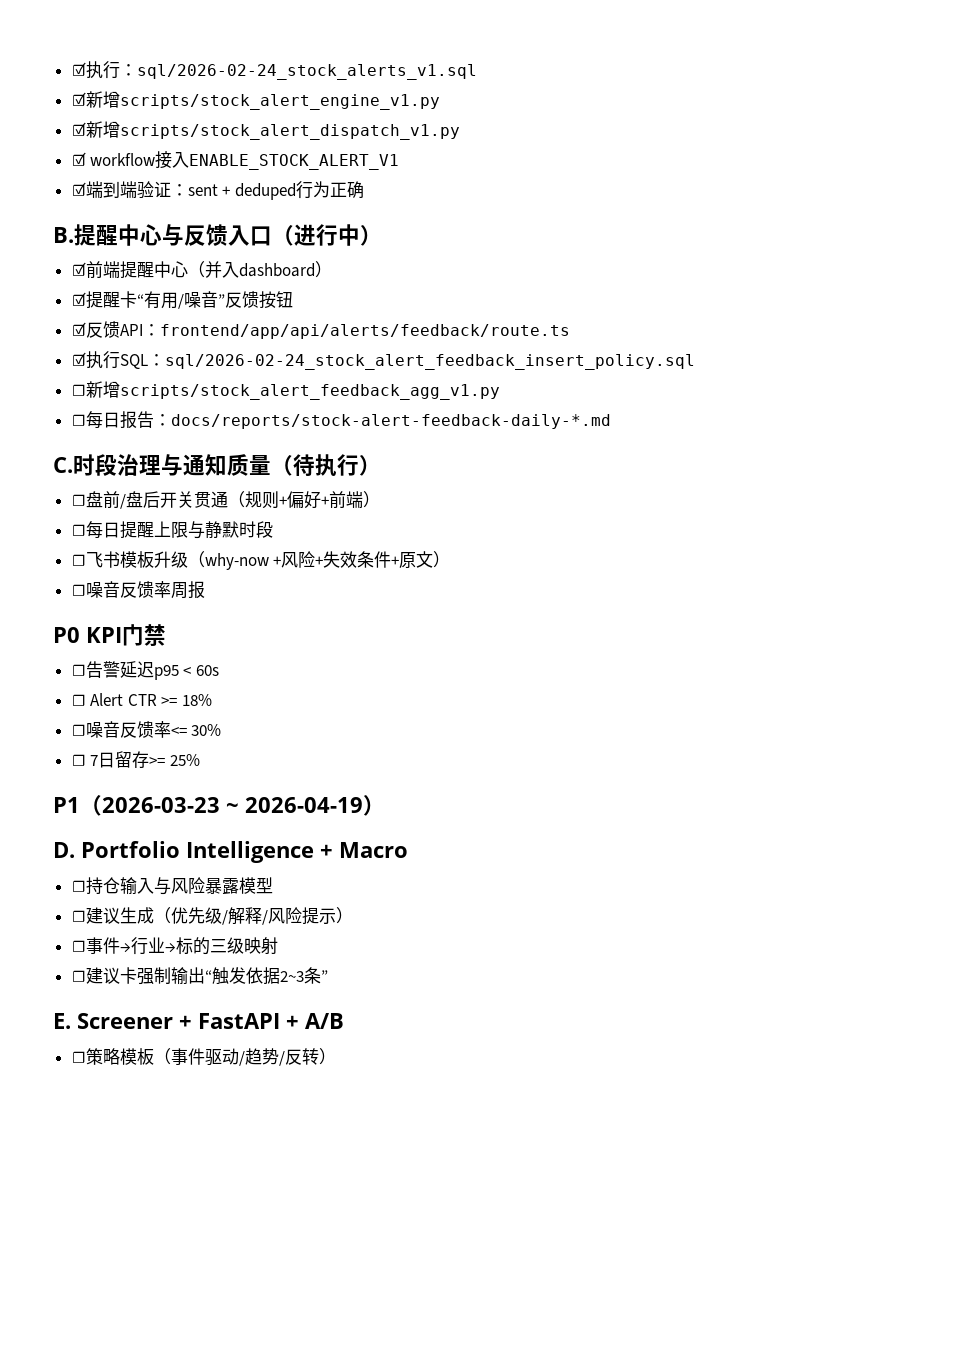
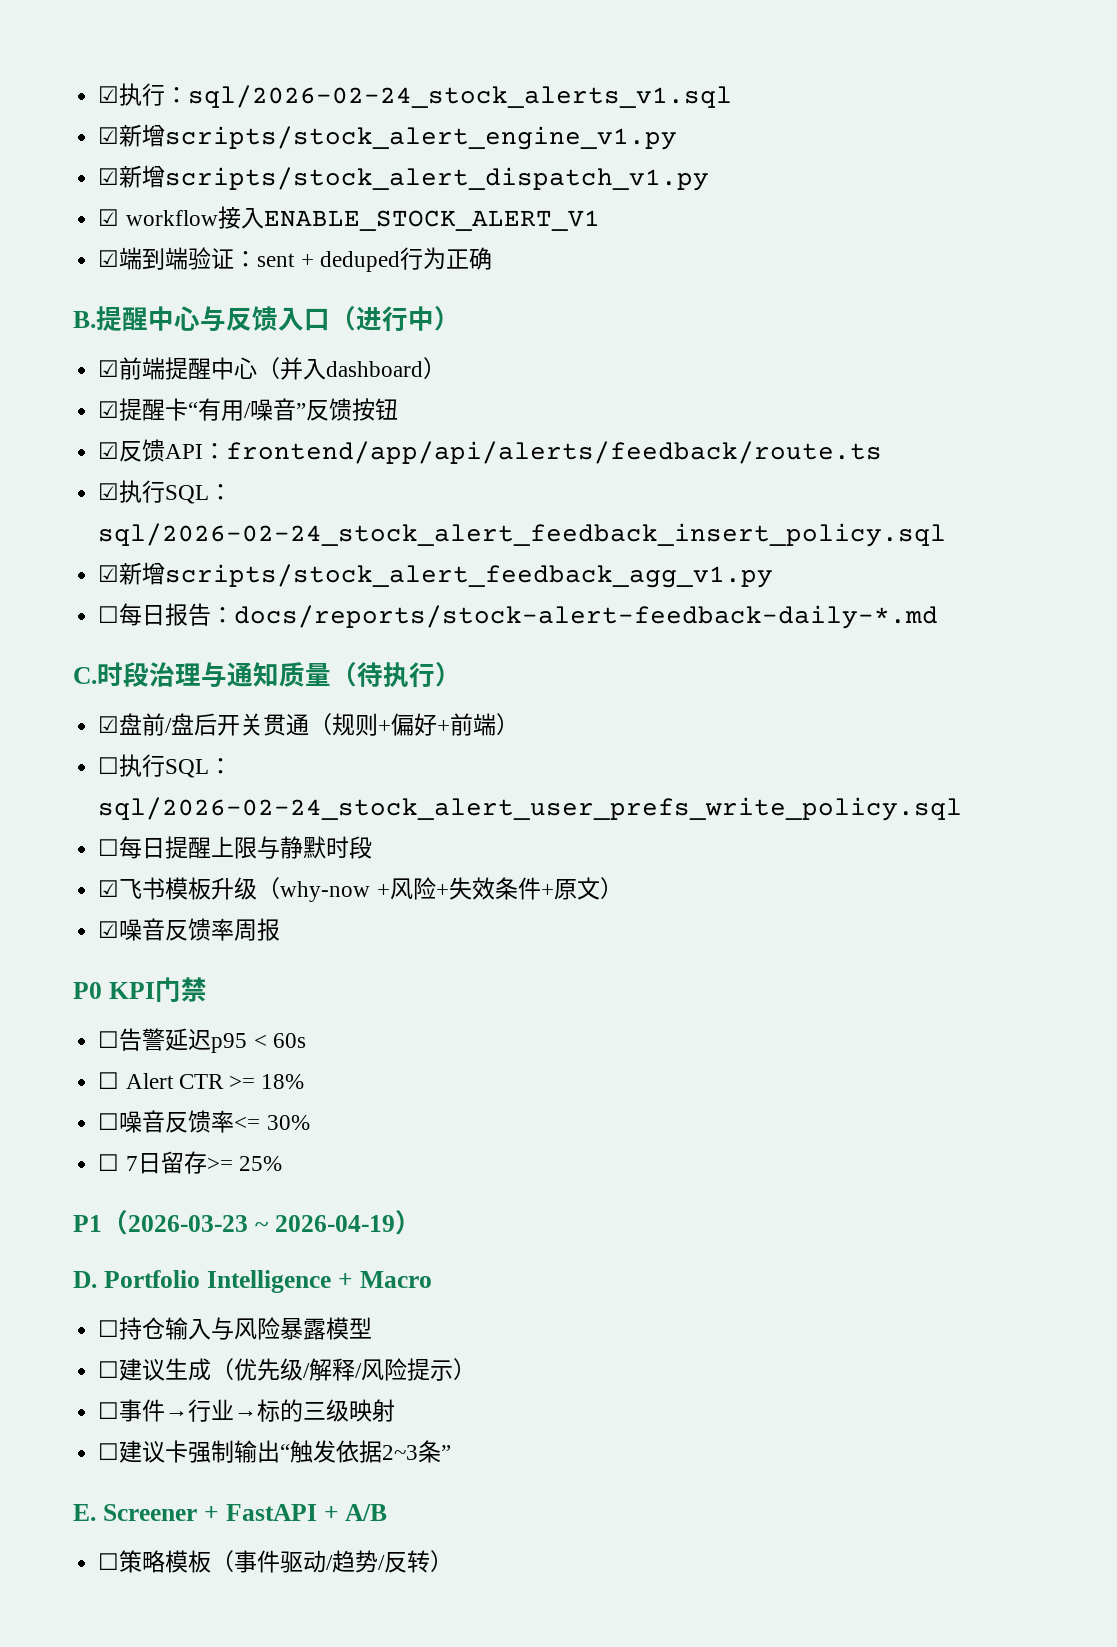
- ☐新增scripts/stock_alert_feedback_agg_v1.py
+ ☑新增scripts/stock_alert_feedback_agg_v1.py
- ☐盘前/盘后开关贯通（规则+偏好+前端）
+ ☑盘前/盘后开关贯通（规则+偏好+前端）
+ ☐执行SQL：sql/2026-02-24_stock_alert_user_prefs_write_policy.sql
- ☐飞书模板升级（why-now +风险+失效条件+原文）
+ ☑飞书模板升级（why-now +风险+失效条件+原文）
- ☐噪音反馈率周报
+ ☑噪音反馈率周报

